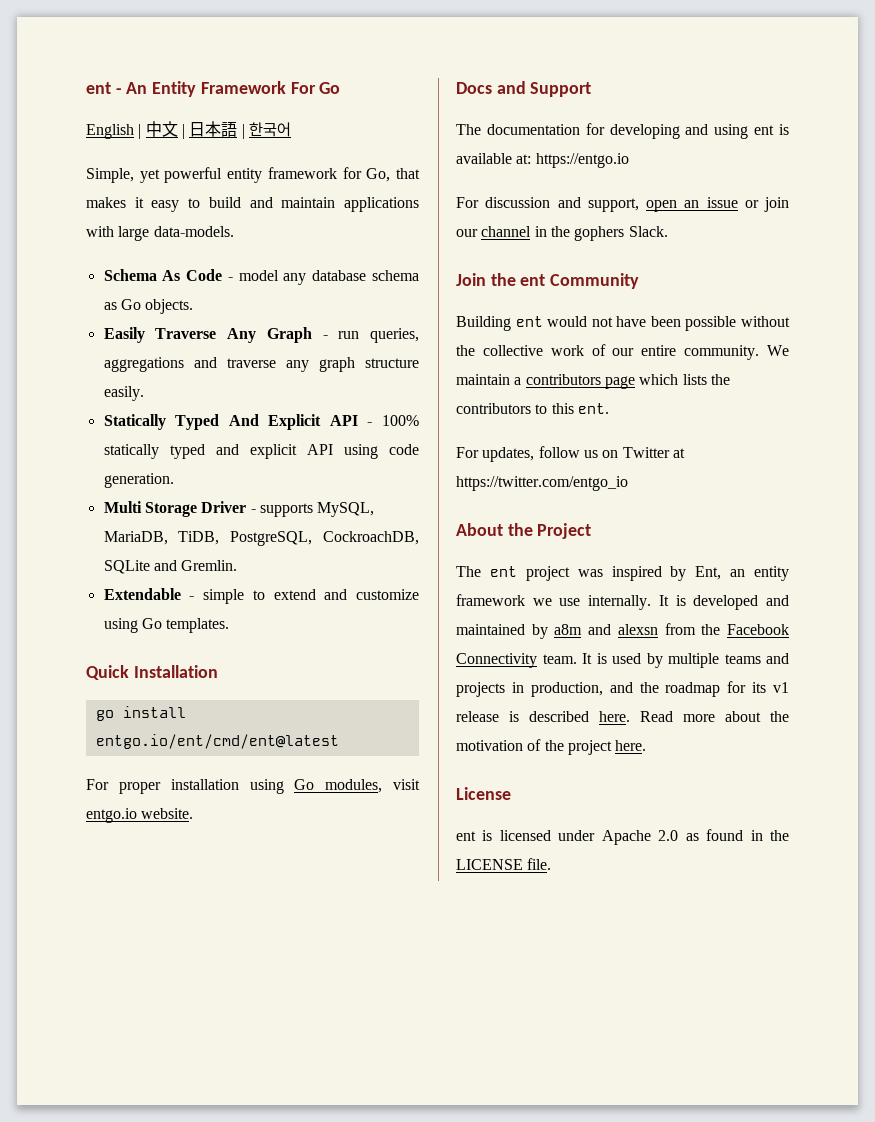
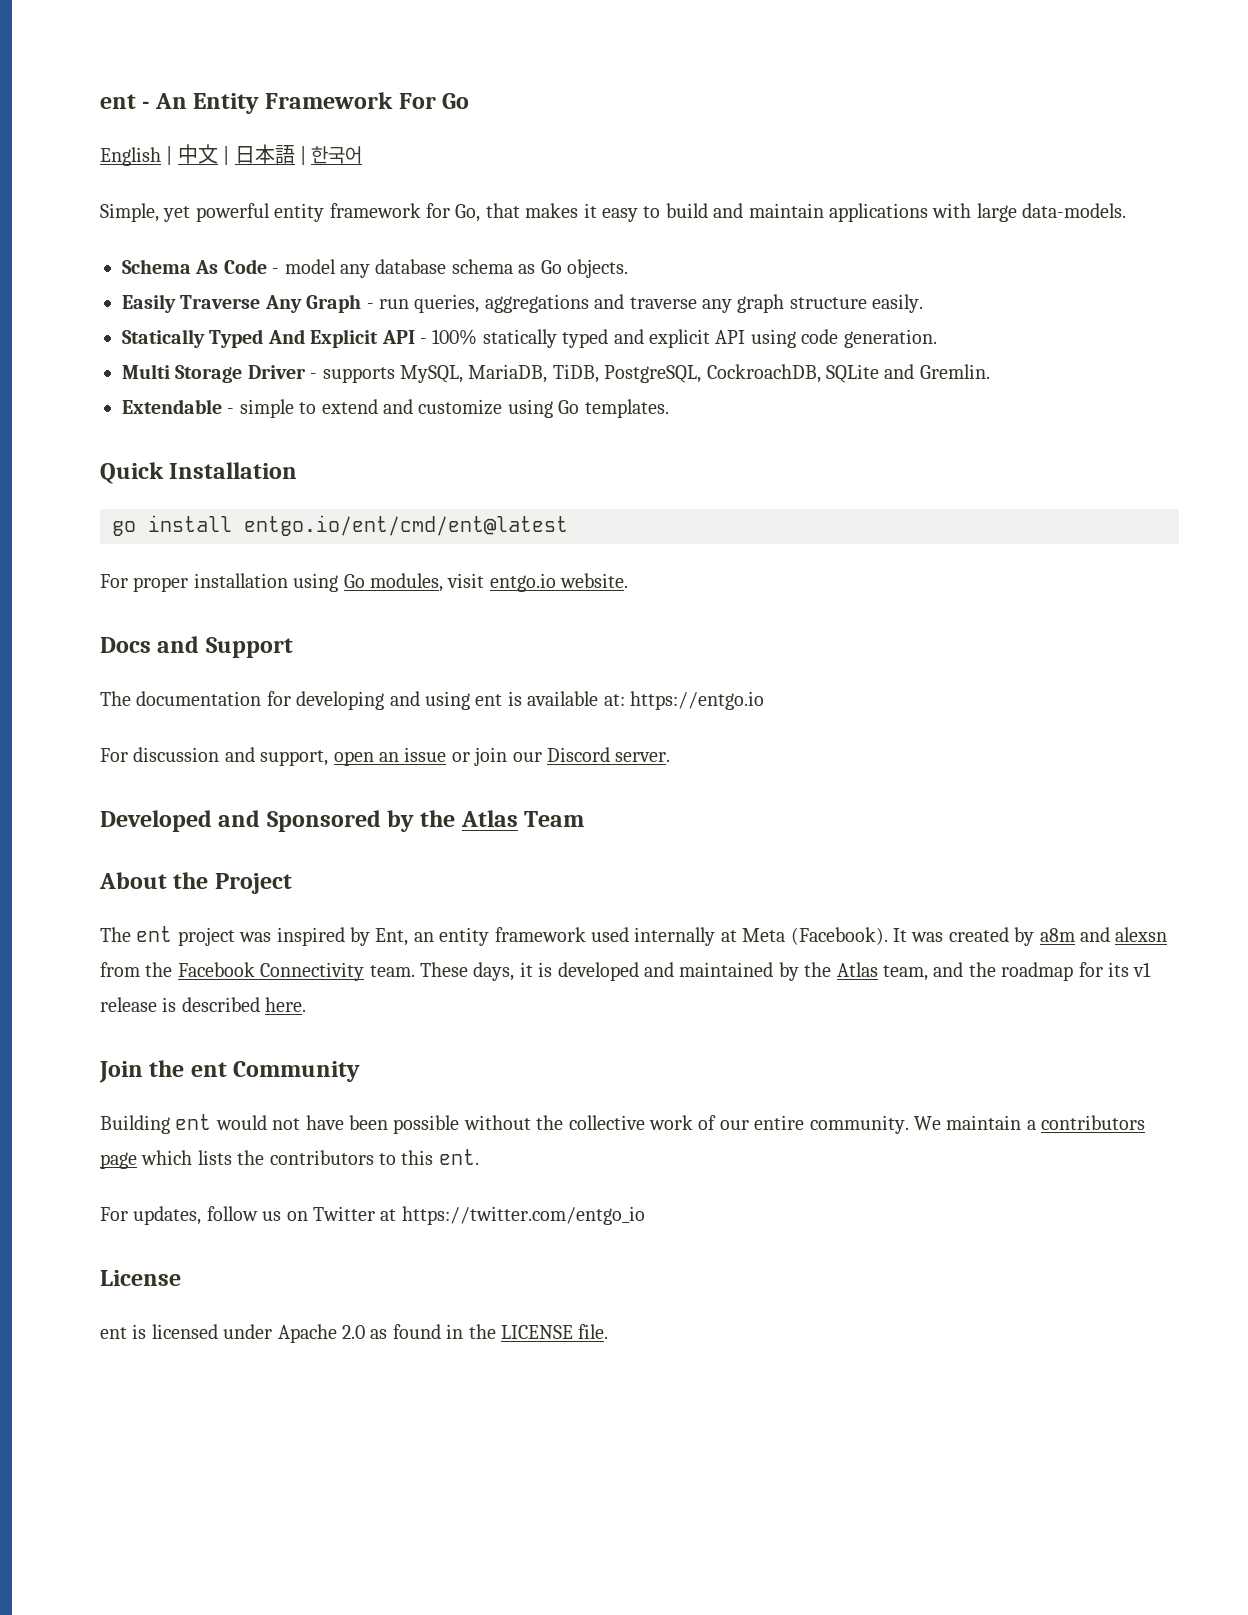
- For discussion and support, open an issue or join our channel in the gophers Slack.
+ For discussion and support, open an issue or join our Discord server.
+ Developed and Sponsored by the Atlas Team
+ About the Project
+ The ent project was inspired by Ent, an entity framework used internally at Meta (Facebook). It was created by a8m and alexsn from the Facebook Connectivity team. These days, it is developed and maintained by the Atlas team, and the roadmap for its v1 release is described here.
- About the Project
- The ent project was inspired by Ent, an entity framework we use internally. It is developed and maintained by a8m and alexsn from the Facebook Connectivity team. It is used by multiple teams and projects in production, and the roadmap for its v1 release is described here. Read more about the motivation of the project here.

